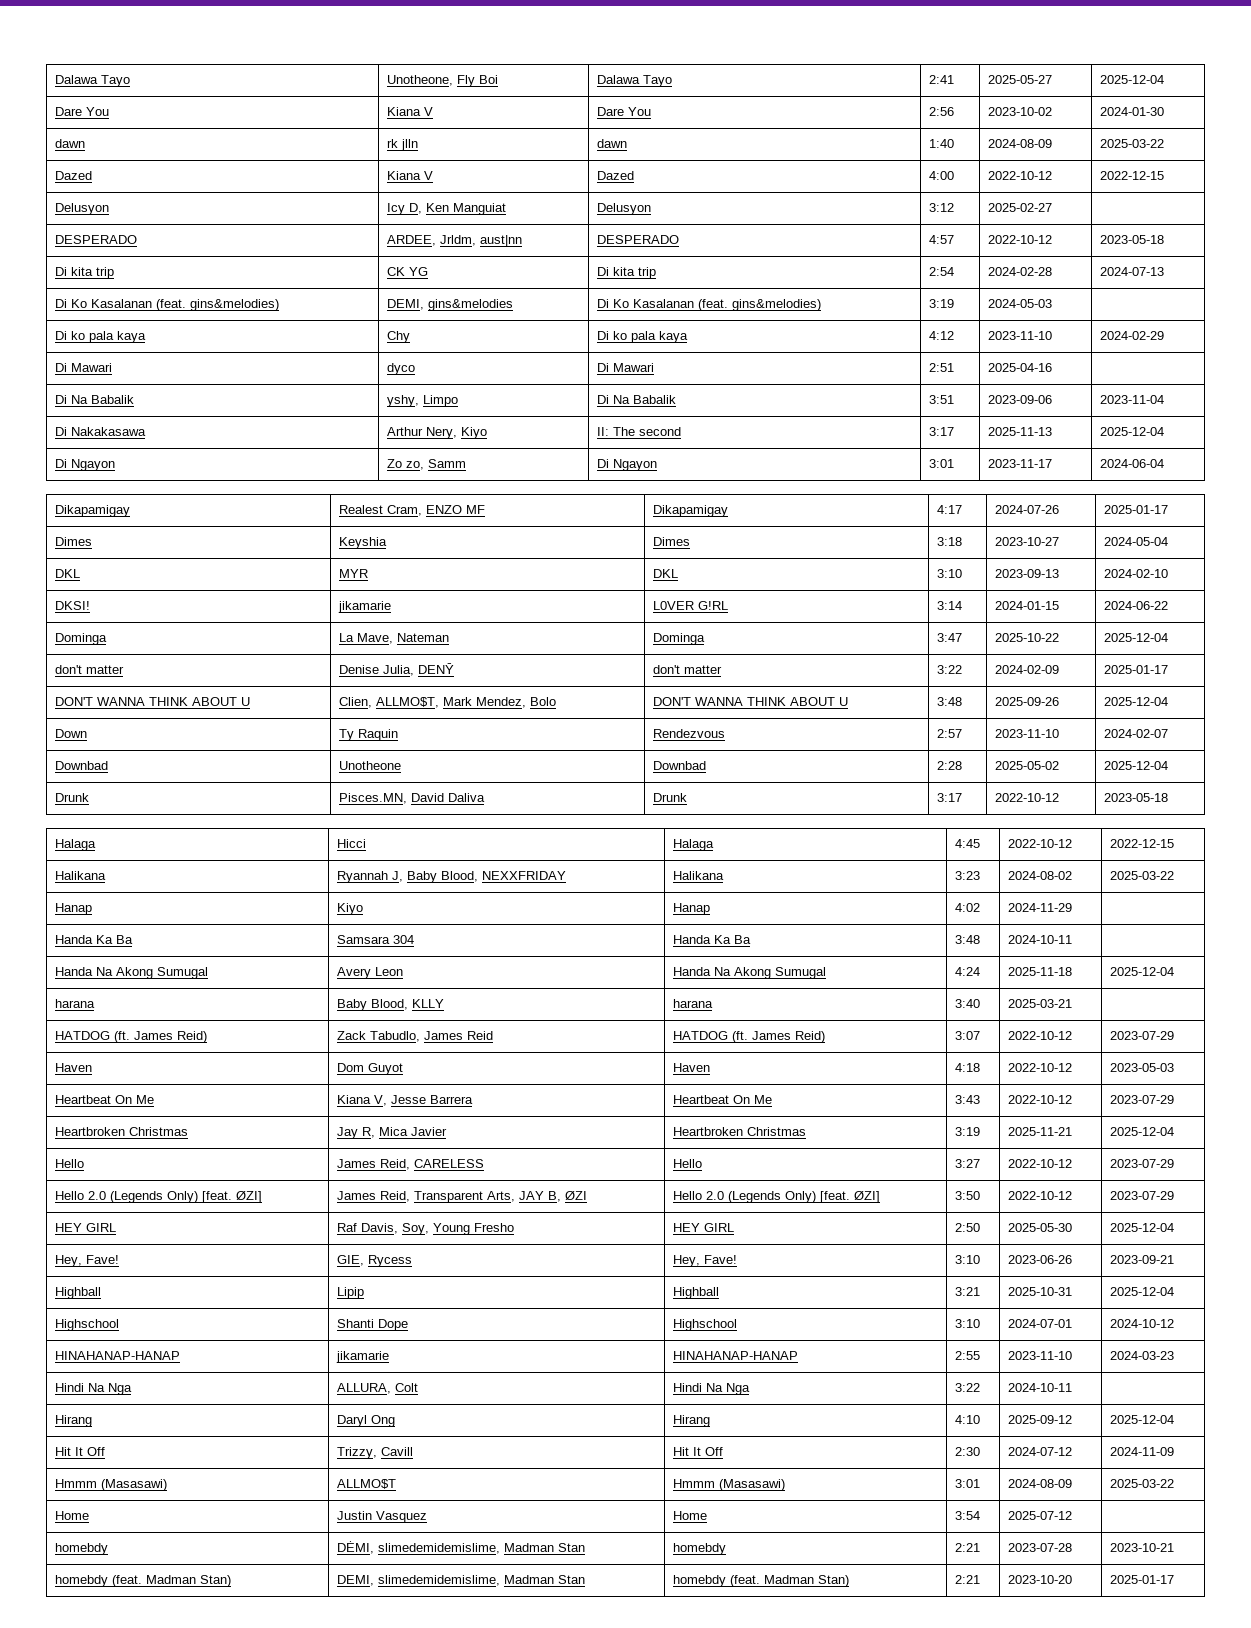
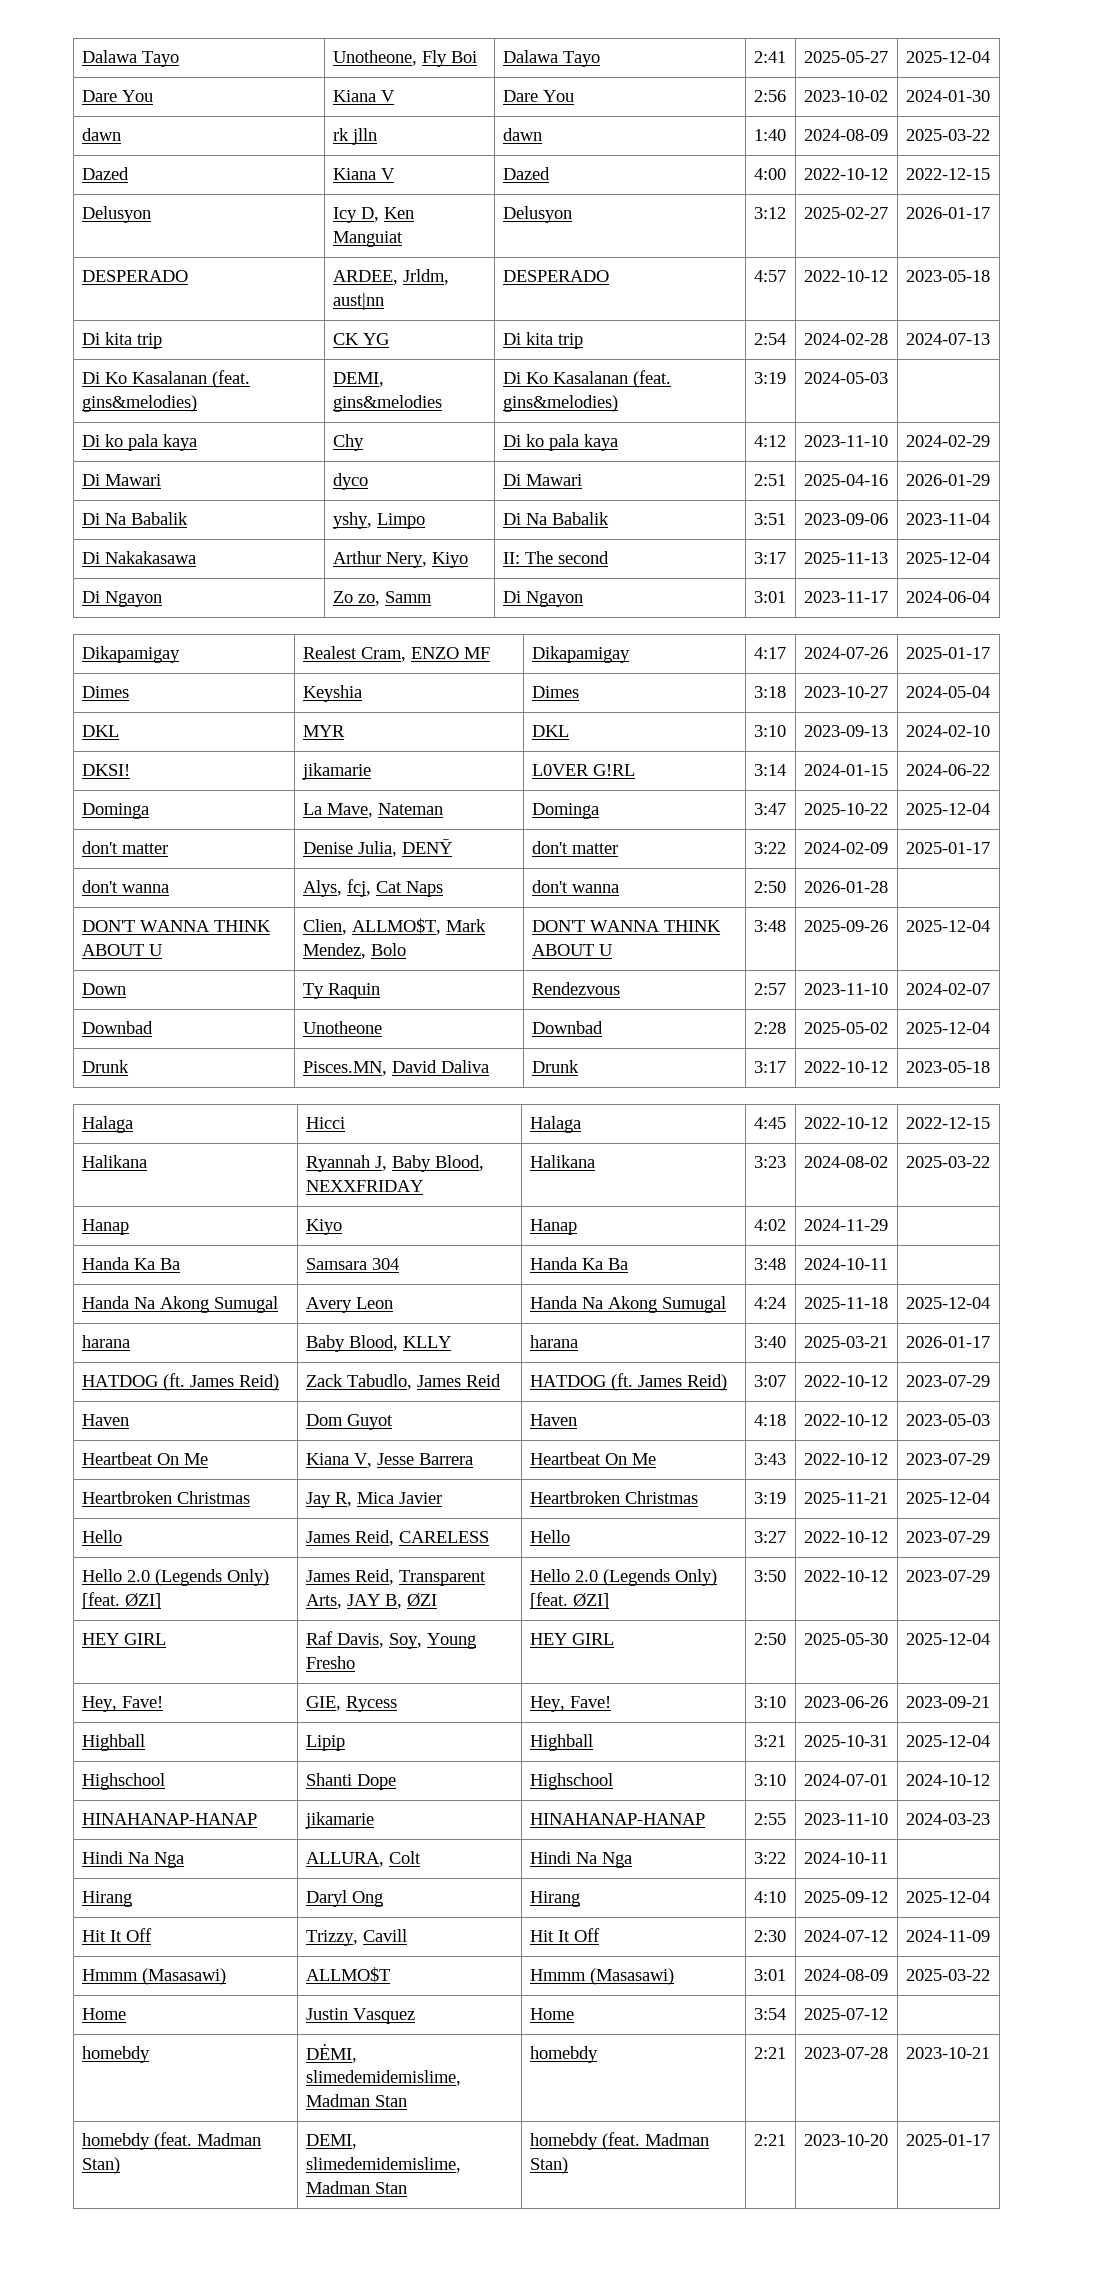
- Delusyon | Icy D, Ken Manguiat | Delusyon | 3:12 | 2025-02-27 |
+ Delusyon | Icy D, Ken Manguiat | Delusyon | 3:12 | 2025-02-27 | 2026-01-17
- Di Mawari | dyco | Di Mawari | 2:51 | 2025-04-16 |
+ Di Mawari | dyco | Di Mawari | 2:51 | 2025-04-16 | 2026-01-29
+ don't wanna | Alys, fcj, Cat Naps | don't wanna | 2:50 | 2026-01-28 |
- harana | Baby Blood, KLLY | harana | 3:40 | 2025-03-21 |
+ harana | Baby Blood, KLLY | harana | 3:40 | 2025-03-21 | 2026-01-17

